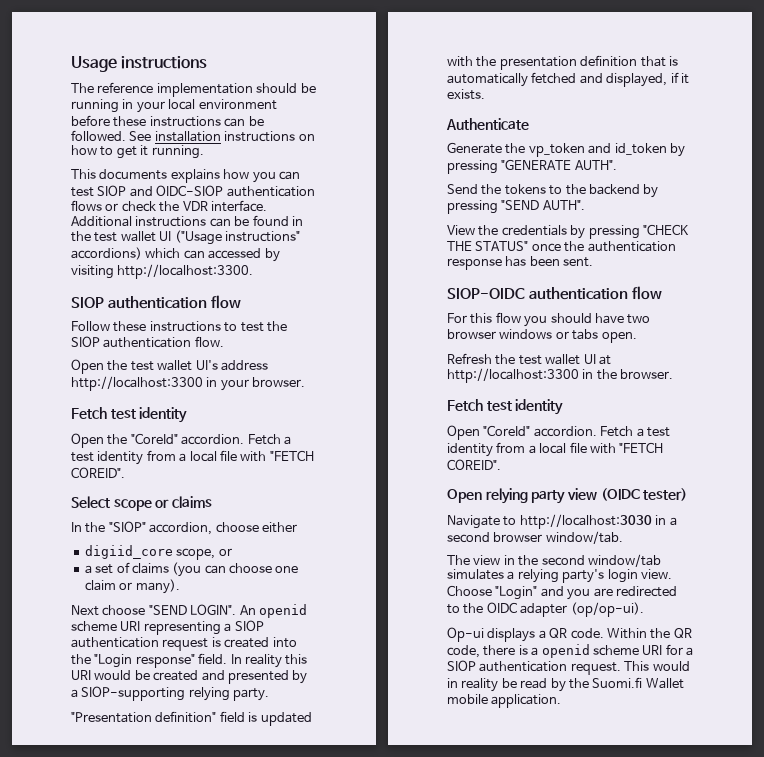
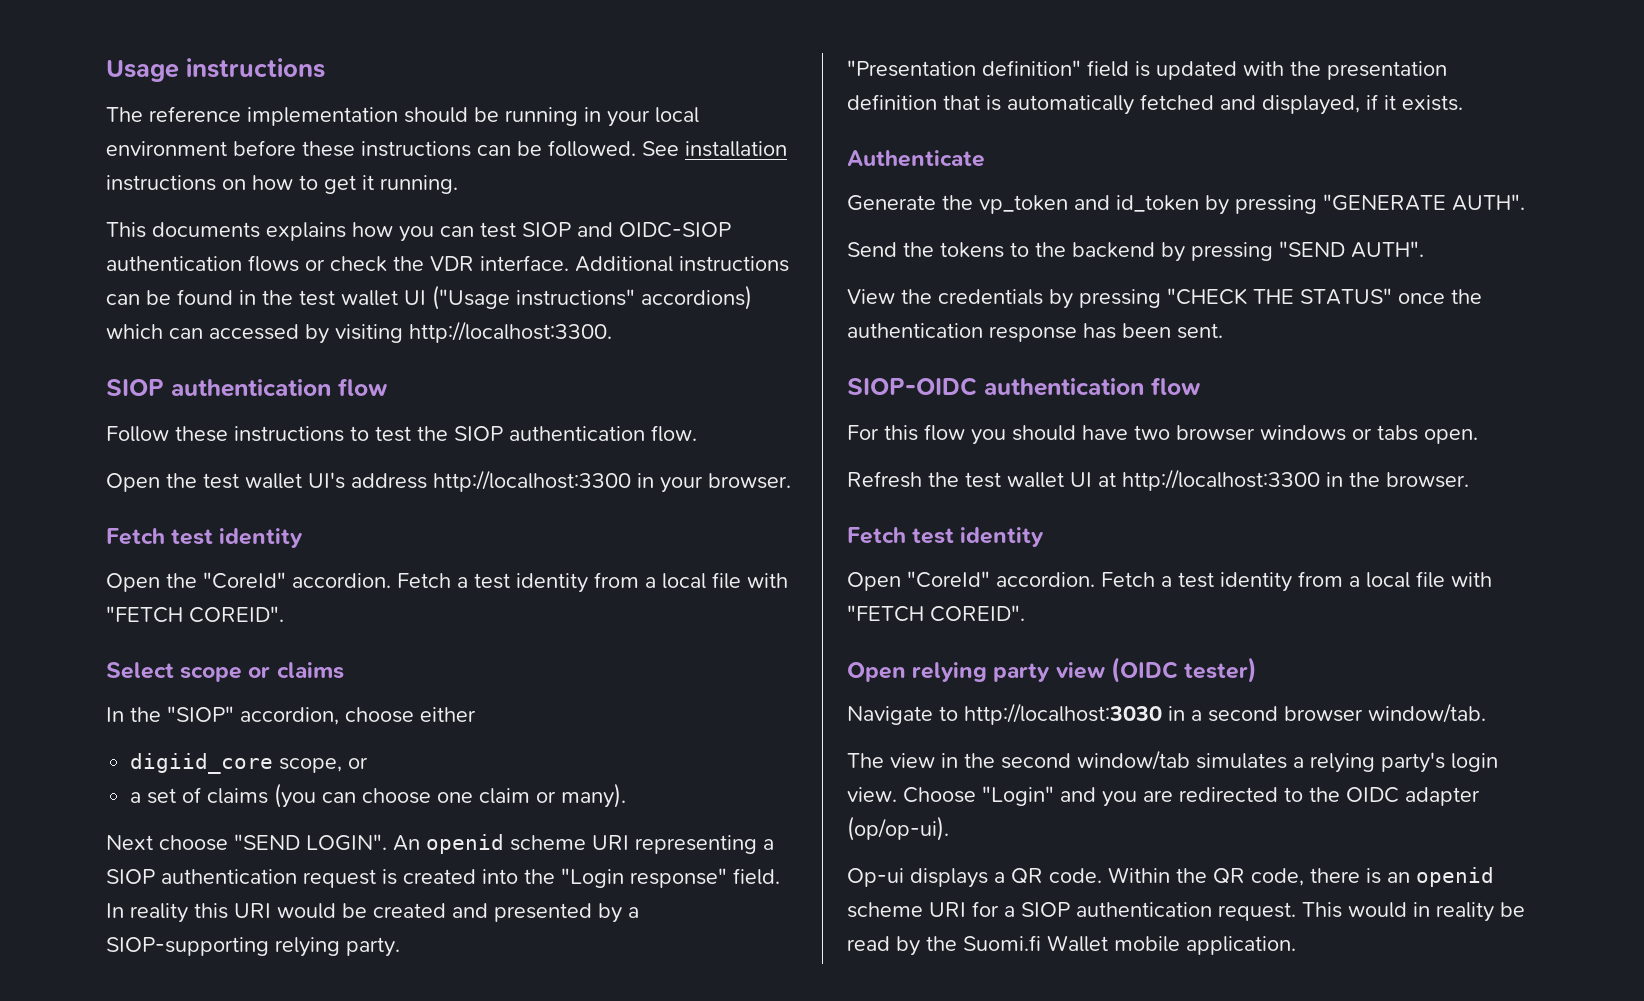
- Within the QR code, there is a openid scheme URI for a SIOP authentication request.
+ Within the QR code, there is an openid scheme URI for a SIOP authentication request.

